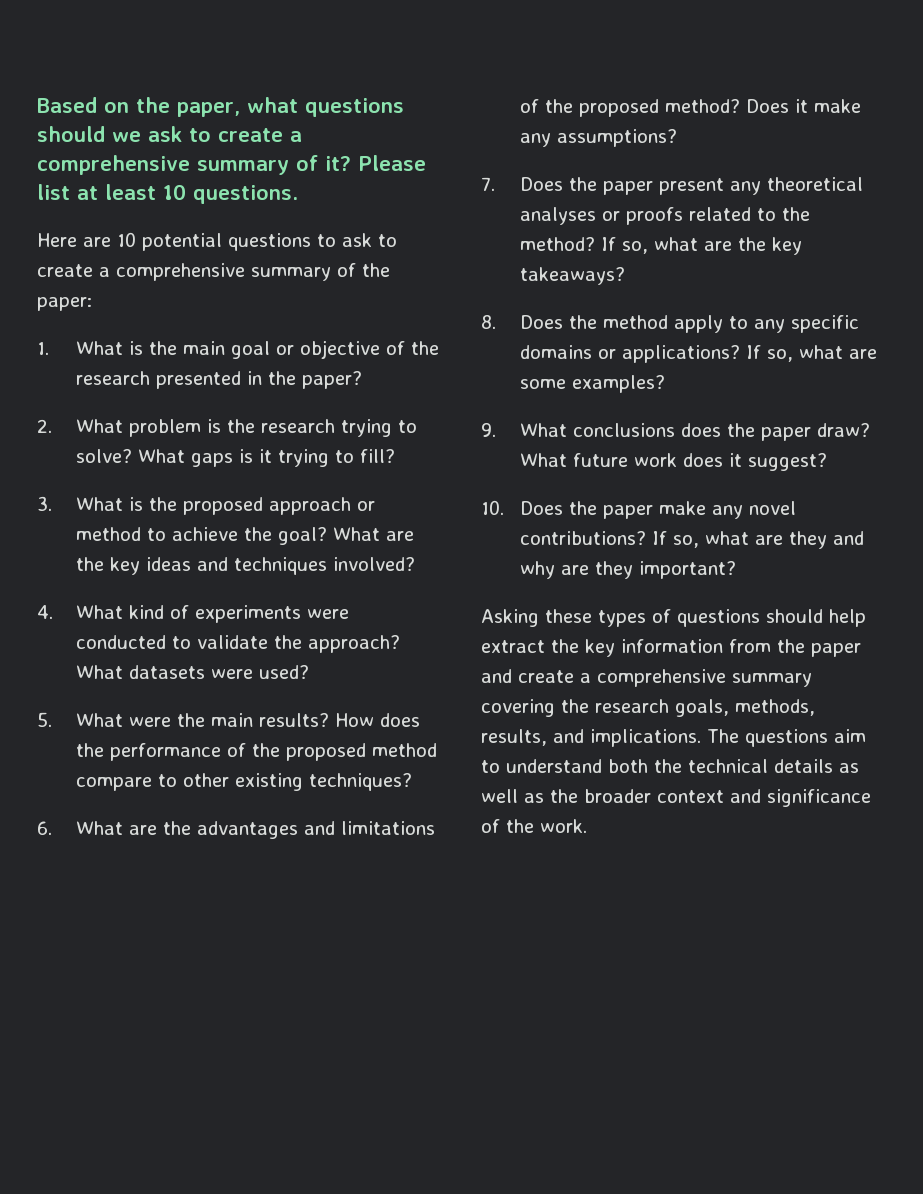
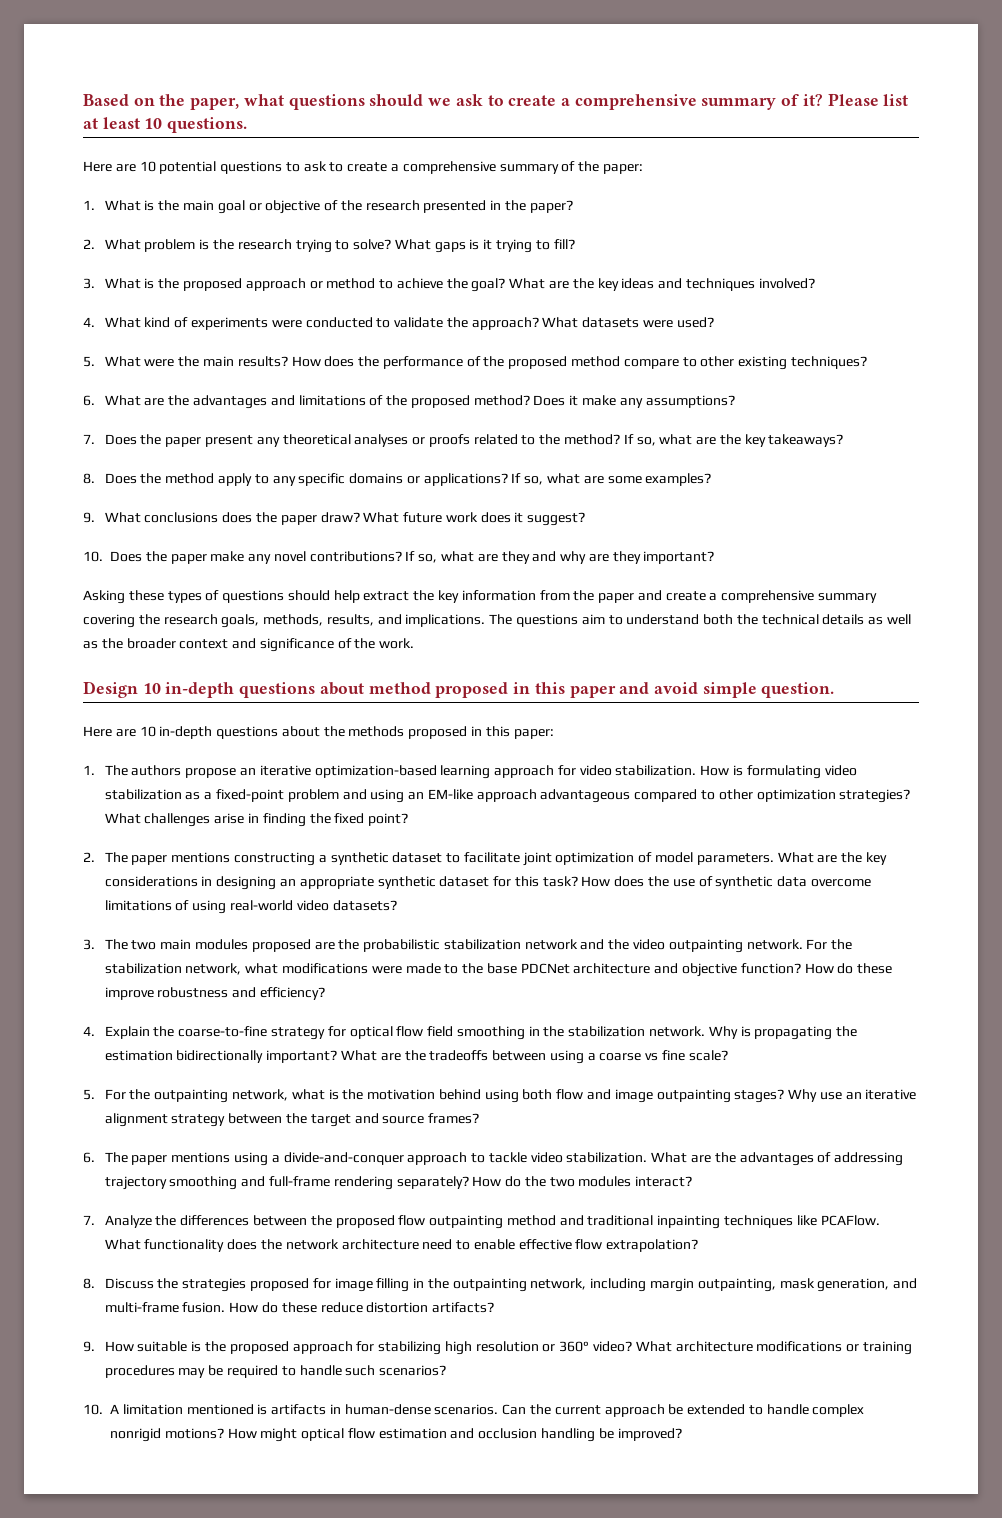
+ Design 10 in-depth questions about method proposed in this paper and avoid simple question.
+ Here are 10 in-depth questions about the methods proposed in this paper:
+ 1. The authors propose an iterative optimization-based learning approach for video stabilization. How is formulating video stabilization as a fixed-point problem and using an EM-like approach advantageous compared to other optimization strategies? What challenges arise in finding the fixed point?
+ 2. The paper mentions constructing a synthetic dataset to facilitate joint optimization of model parameters. What are the key considerations in designing an appropriate synthetic dataset for this task? How does the use of synthetic data overcome limitations of using real-world video datasets?
+ 3. The two main modules proposed are the probabilistic stabilization network and the video outpainting network. For the stabilization network, what modifications were made to the base PDCNet architecture and objective function? How do these improve robustness and efficiency?
+ 4. Explain the coarse-to-fine strategy for optical flow field smoothing in the stabilization network. Why is propagating the estimation bidirectionally important? What are the tradeoffs between using a coarse vs fine scale?
+ 5. For the outpainting network, what is the motivation behind using both flow and image outpainting stages? Why use an iterative alignment strategy between the target and source frames?
+ 6. The paper mentions using a divide-and-conquer approach to tackle video stabilization. What are the advantages of addressing trajectory smoothing and full-frame rendering separately? How do the two modules interact?
+ 7. Analyze the differences between the proposed flow outpainting method and traditional inpainting techniques like PCAFlow. What functionality does the network architecture need to enable effective flow extrapolation?
+ 8. Discuss the strategies proposed for image filling in the outpainting network, including margin outpainting, mask generation, and multi-frame fusion. How do these reduce distortion artifacts?
+ 9. How suitable is the proposed approach for stabilizing high resolution or 360° video? What architecture modifications or training procedures may be required to handle such scenarios?
+ 10. A limitation mentioned is artifacts in human-dense scenarios. Can the current approach be extended to handle complex nonrigid motions? How might optical flow estimation and occlusion handling be improved?

